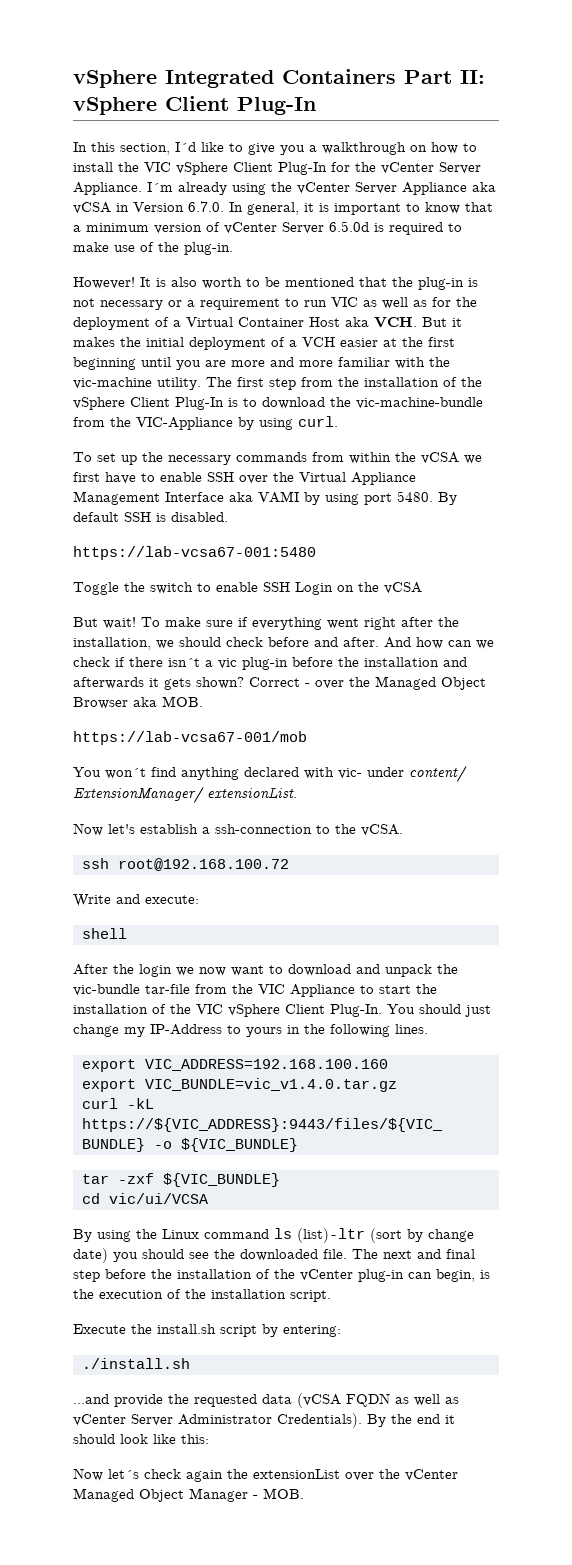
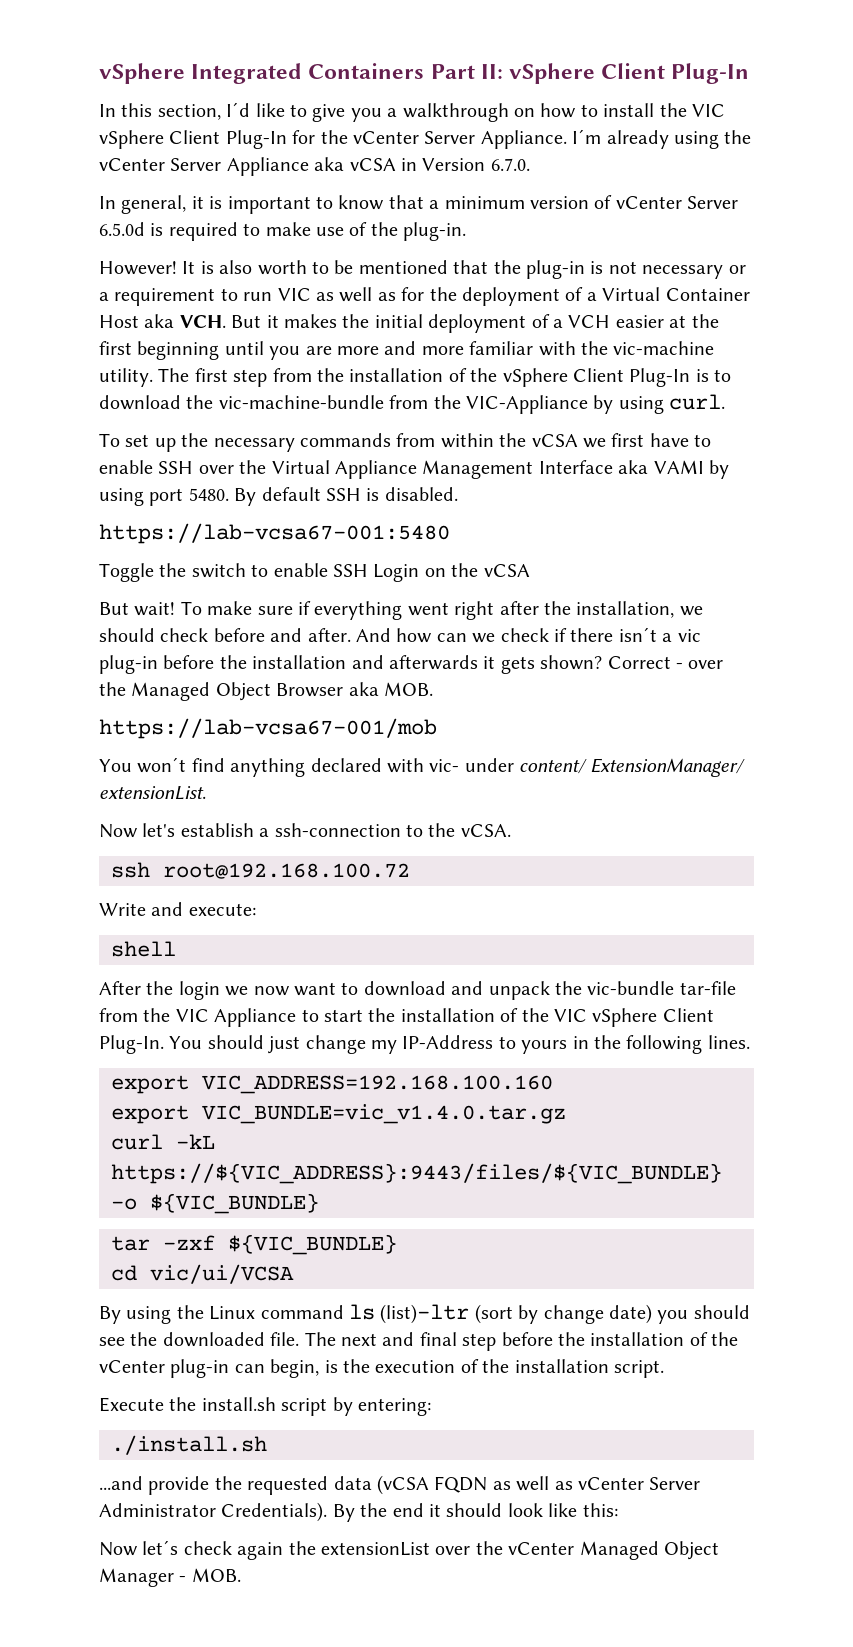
- I´m already using the vCenter Server Appliance aka vCSA in Version 6.7.0. In general, it is important to know that a minimum version of vCenter Server 6.5.0d is required to make use of the plug-in.
+ I´m already using the vCenter Server Appliance aka vCSA in Version 6.7.0.
+ In general, it is important to know that a minimum version of vCenter Server 6.5.0d is required to make use of the plug-in.

